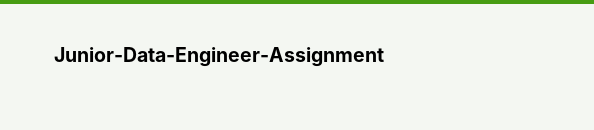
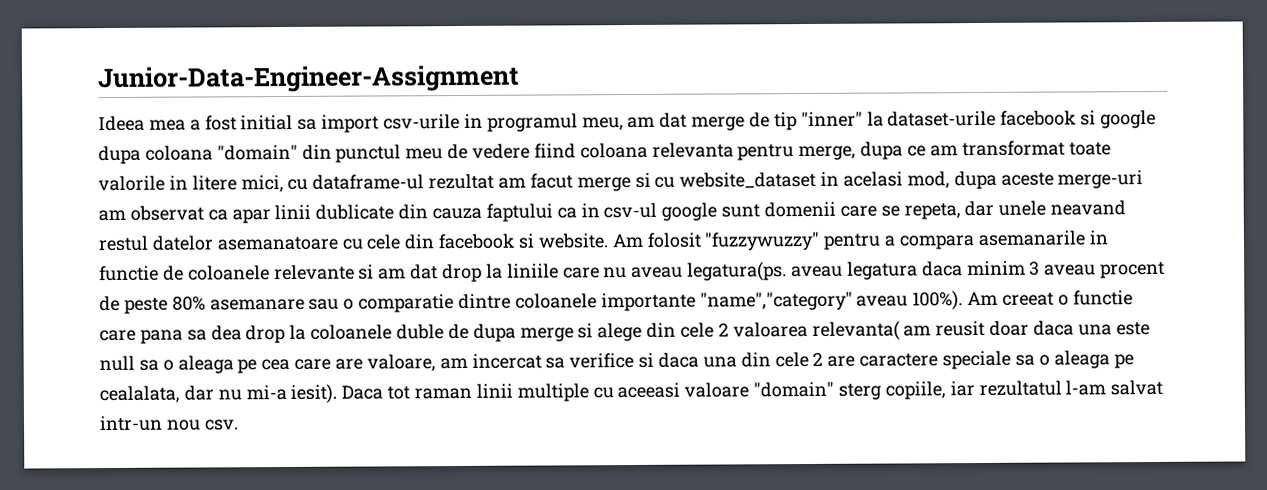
+ Ideea mea a fost initial sa import csv-urile in programul meu, am dat merge de tip "inner" la dataset-urile facebook si google dupa coloana "domain" din punctul meu de vedere fiind coloana relevanta pentru merge, dupa ce am transformat toate valorile in litere mici, cu dataframe-ul rezultat am facut merge si cu website_dataset in acelasi mod, dupa aceste merge-uri am observat ca apar linii dublicate din cauza faptului ca in csv-ul google sunt domenii care se repeta, dar unele neavand restul datelor asemanatoare cu cele din facebook si website. Am folosit "fuzzywuzzy" pentru a compara asemanarile in functie de coloanele relevante si am dat drop la liniile care nu aveau legatura(ps. aveau legatura daca minim 3 aveau procent de peste 80% asemanare sau o comparatie dintre coloanele importante "name","category" aveau 100%). Am creeat o functie care pana sa dea drop la coloanele duble de dupa merge si alege din cele 2 valoarea relevanta( am reusit doar daca una este null sa o aleaga pe cea care are valoare, am incercat sa verifice si daca una din cele 2 are caractere speciale sa o aleaga pe cealalata, dar nu mi-a iesit). Daca tot raman linii multiple cu aceeasi valoare "domain" sterg copiile, iar rezultatul l-am salvat intr-un nou csv.

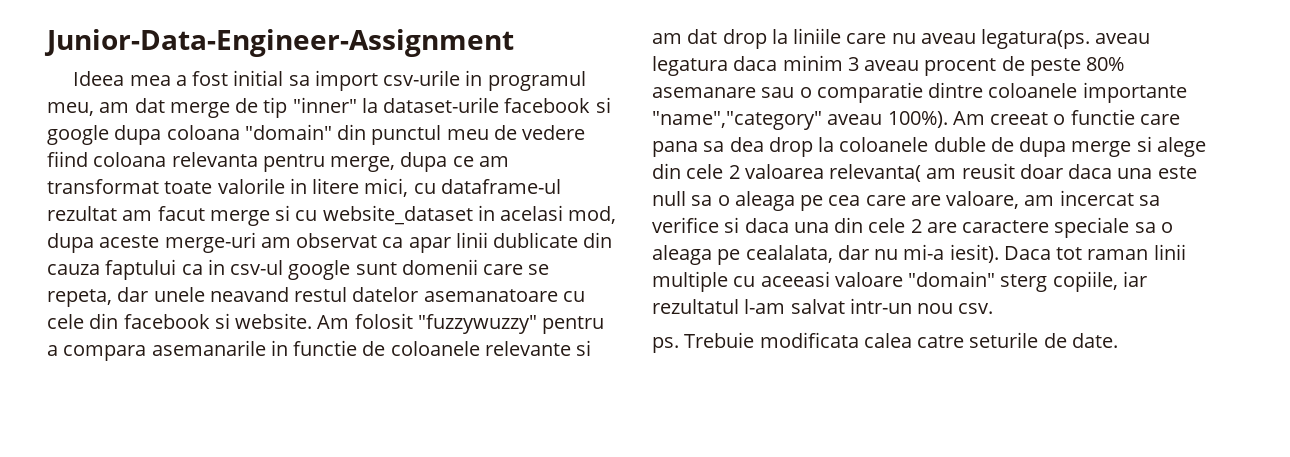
+ ps. Trebuie modificata calea catre seturile de date.

